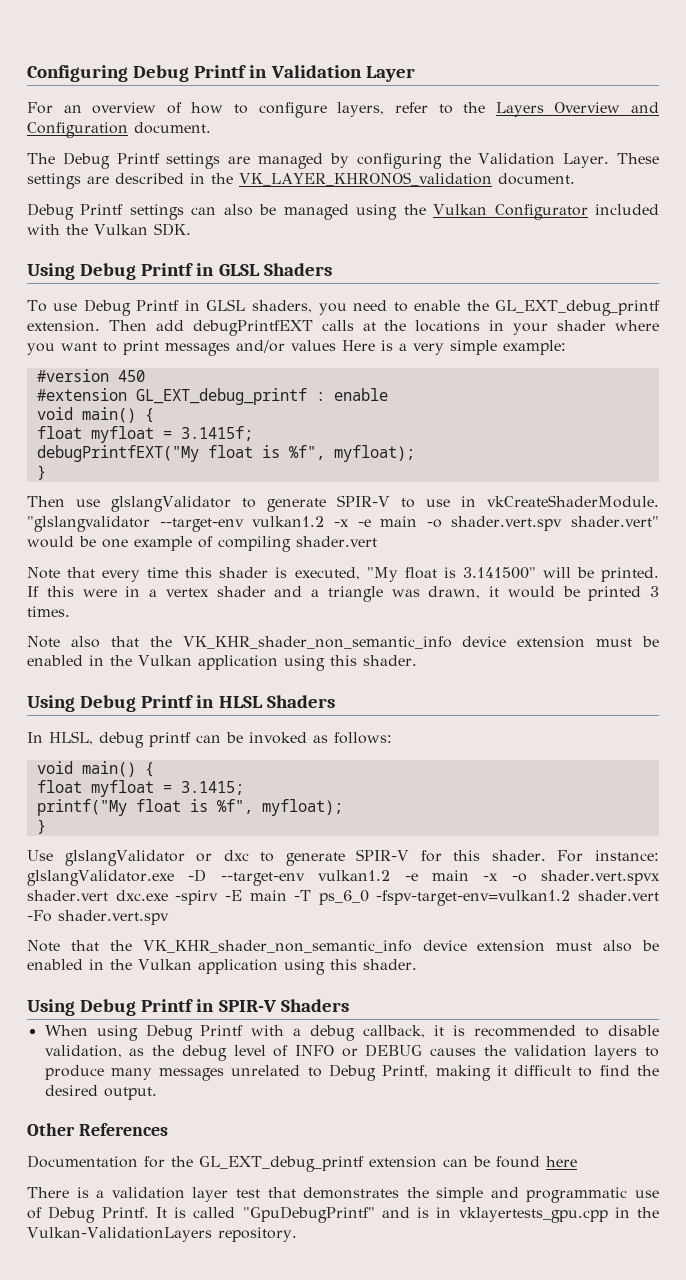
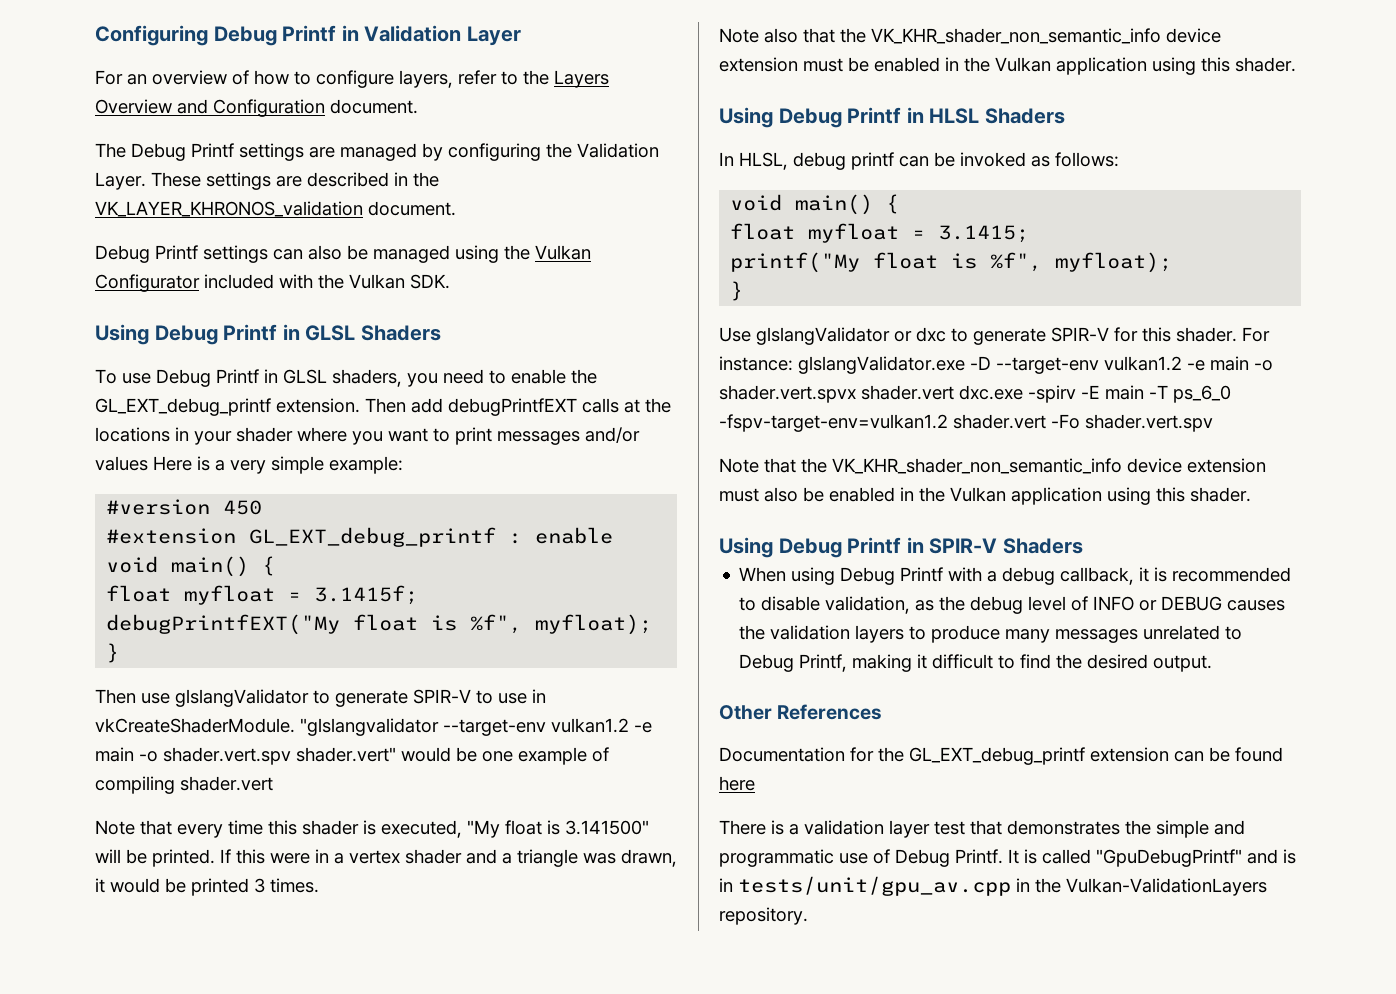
- "glslangvalidator --target-env vulkan1.2 -x -e main -o shader.vert.spv shader.vert" would be one example of compiling shader.vert
+ "glslangvalidator --target-env vulkan1.2 -e main -o shader.vert.spv shader.vert" would be one example of compiling shader.vert
- For instance: glslangValidator.exe -D --target-env vulkan1.2 -e main -x -o shader.vert.spvx shader.vert dxc.exe -spirv -E main -T ps_6_0 -fspv-target-env=vulkan1.2 shader.vert -Fo shader.vert.spv
+ For instance: glslangValidator.exe -D --target-env vulkan1.2 -e main -o shader.vert.spvx shader.vert dxc.exe -spirv -E main -T ps_6_0 -fspv-target-env=vulkan1.2 shader.vert -Fo shader.vert.spv
- It is called "GpuDebugPrintf" and is in vklayertests_gpu.cpp in the Vulkan-ValidationLayers repository.
+ It is called "GpuDebugPrintf" and is in tests/unit/gpu_av.cpp in the Vulkan-ValidationLayers repository.

